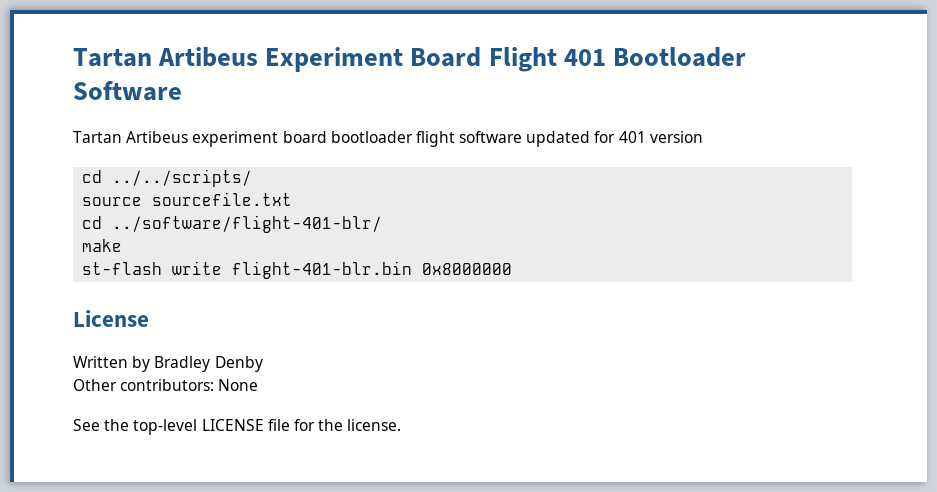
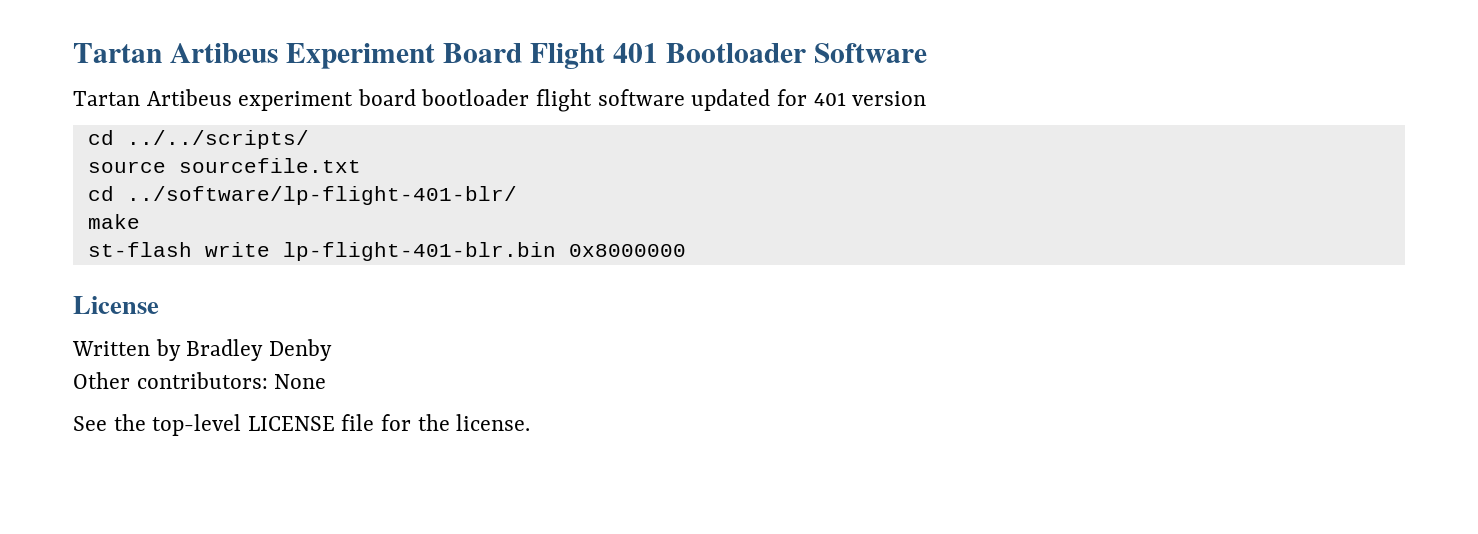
- cd ../software/flight-401-blr/
+ cd ../software/lp-flight-401-blr/
- st-flash write flight-401-blr.bin 0x8000000
+ st-flash write lp-flight-401-blr.bin 0x8000000

